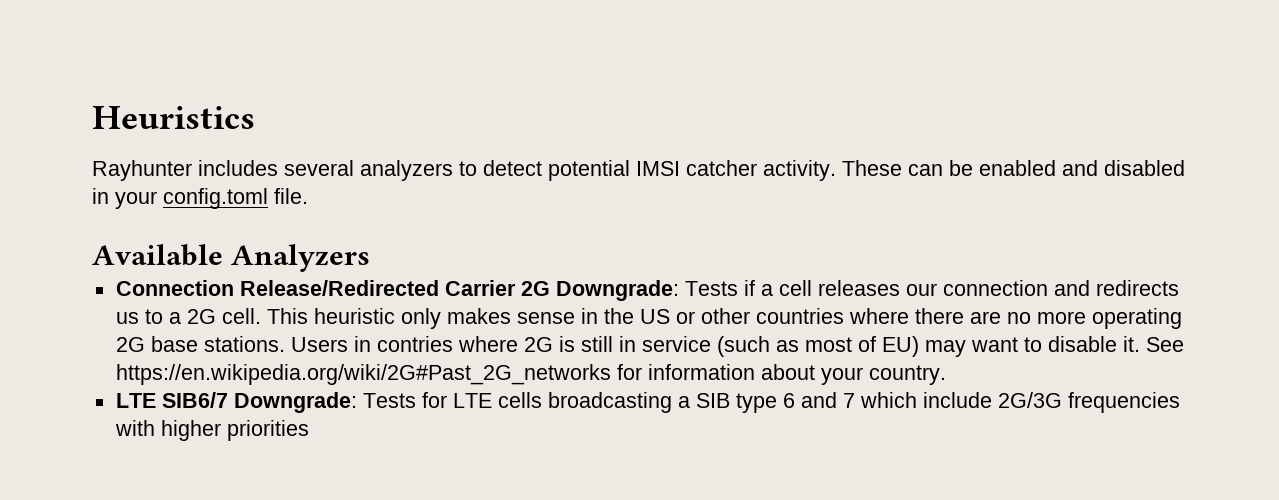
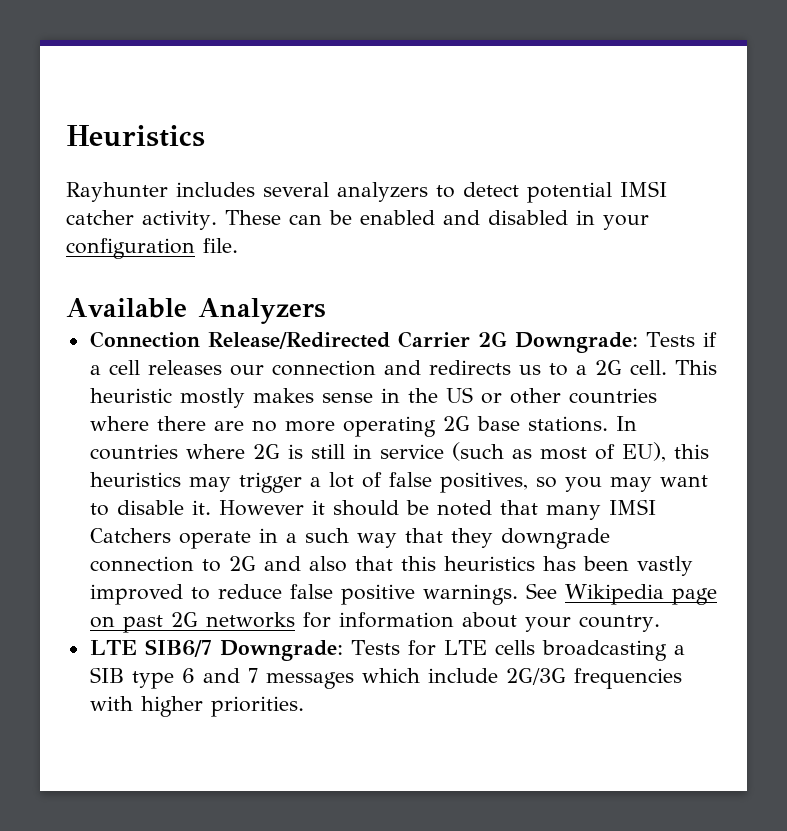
- These can be enabled and disabled in your config.toml file.
+ These can be enabled and disabled in your configuration file.
- This heuristic only makes sense in the US or other countries where there are no more operating 2G base stations.
+ This heuristic mostly makes sense in the US or other countries where there are no more operating 2G base stations.
- Users in contries where 2G is still in service (such as most of EU) may want to disable it.
+ In countries where 2G is still in service (such as most of EU), this heuristics may trigger a lot of false positives, so you may want to disable it.
- See https://en.wikipedia.org/wiki/2G#Past_2G_networks for information about your country.
+ However it should be noted that many IMSI Catchers operate in a such way that they downgrade connection to 2G and also that this heuristics has been vastly improved to reduce false positive warnings. See Wikipedia page on past 2G networks for information about your country.
- LTE SIB6/7 Downgrade: Tests for LTE cells broadcasting a SIB type 6 and 7 which include 2G/3G frequencies with higher priorities
+ LTE SIB6/7 Downgrade: Tests for LTE cells broadcasting a SIB type 6 and 7 messages which include 2G/3G frequencies with higher priorities.

